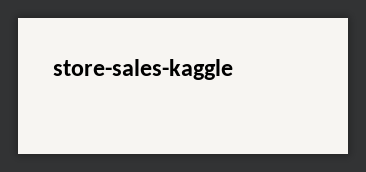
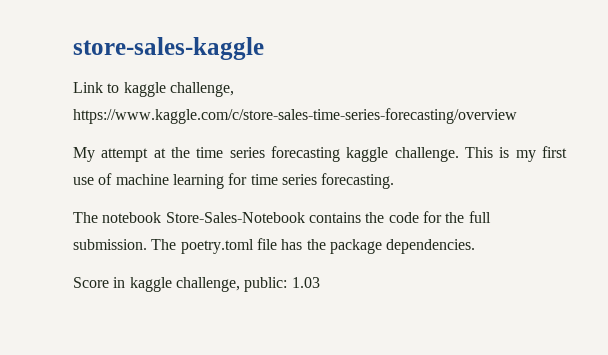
+ Link to kaggle challenge, https://www.kaggle.com/c/store-sales-time-series-forecasting/overview
+ My attempt at the time series forecasting kaggle challenge. This is my first use of machine learning for time series forecasting.
+ The notebook Store-Sales-Notebook contains the code for the full submission. The poetry.toml file has the package dependencies.
+ Score in kaggle challenge, public: 1.03

